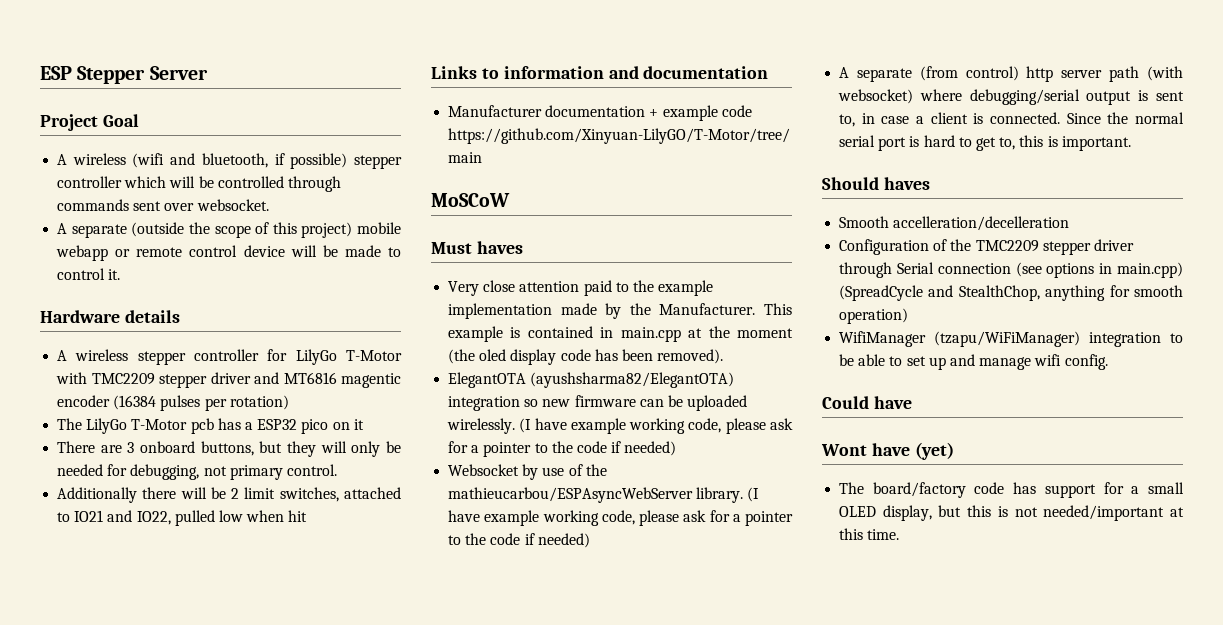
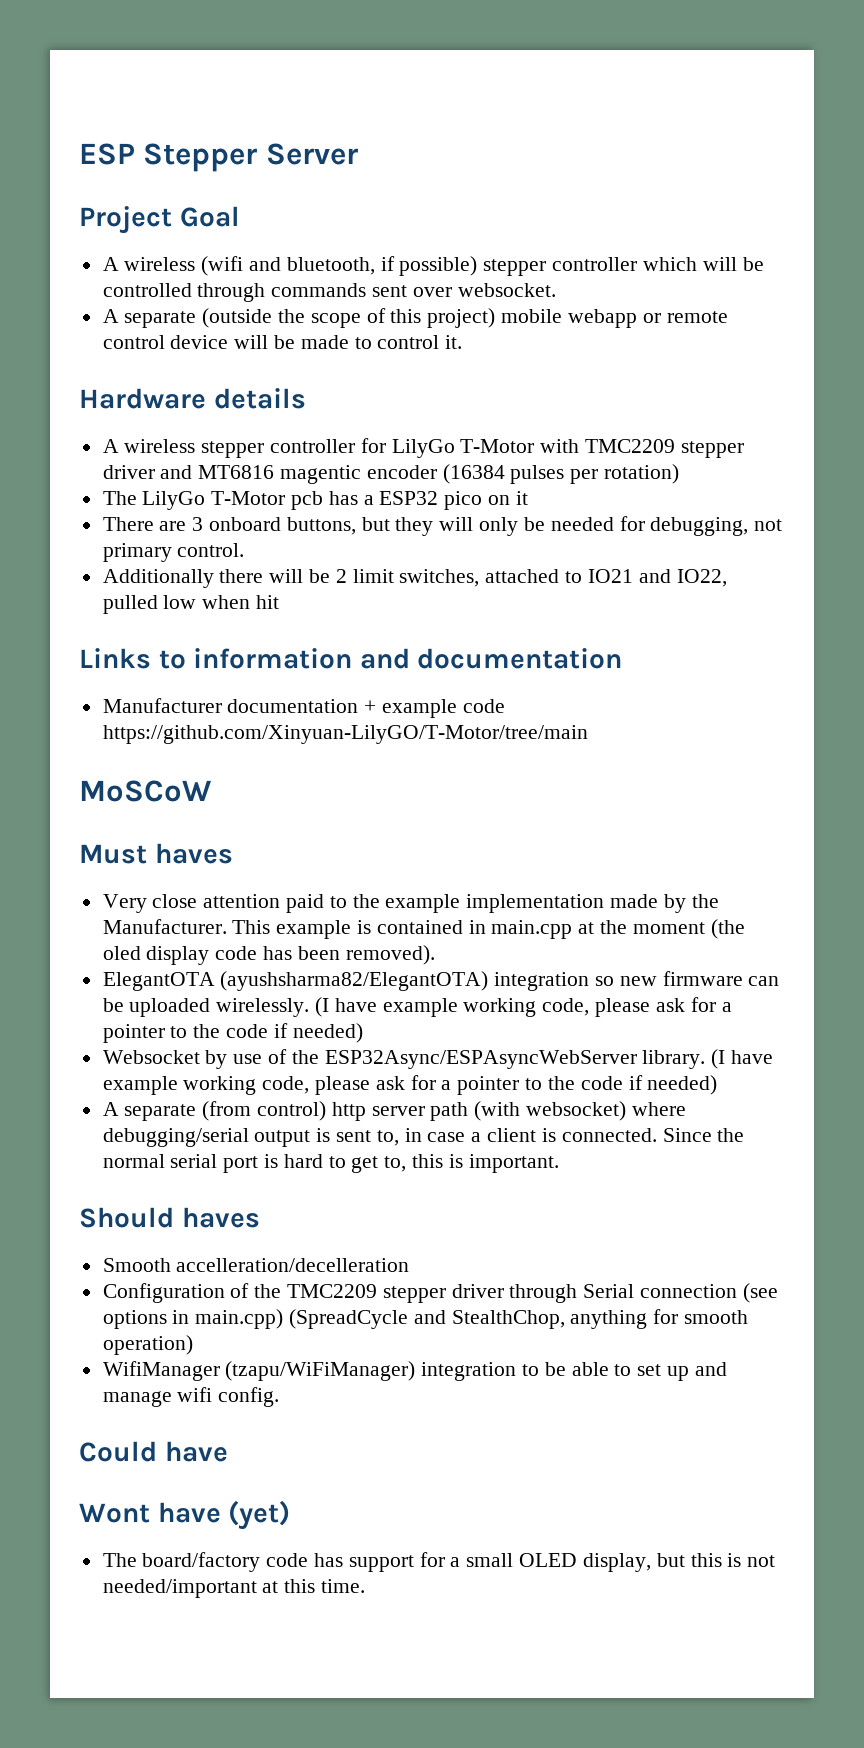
- Websocket by use of the mathieucarbou/ESPAsyncWebServer library.
+ Websocket by use of the ESP32Async/ESPAsyncWebServer library.

